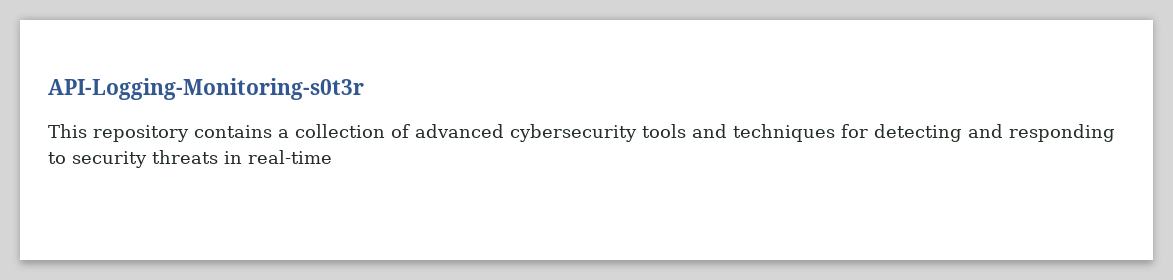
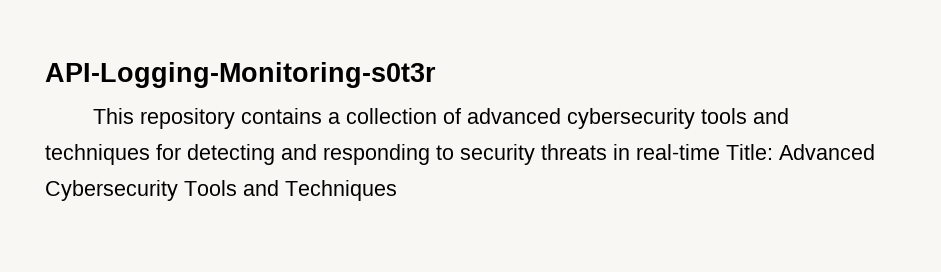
- This repository contains a collection of advanced cybersecurity tools and techniques for detecting and responding to security threats in real-time
+ This repository contains a collection of advanced cybersecurity tools and techniques for detecting and responding to security threats in real-time Title: Advanced Cybersecurity Tools and Techniques

